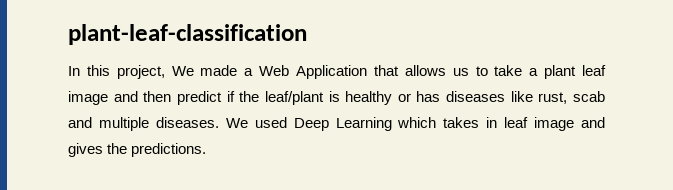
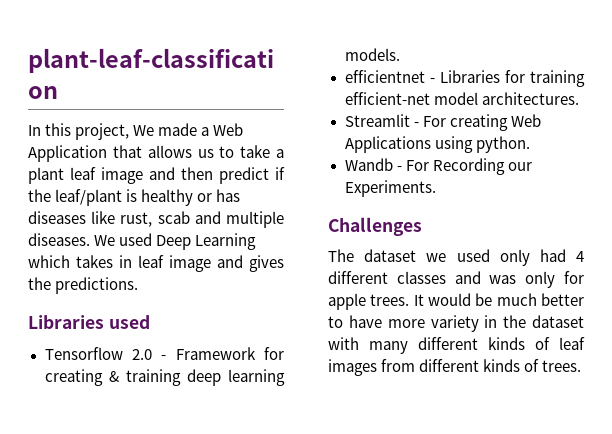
+ Libraries used
+ Tensorflow 2.0 - Framework for creating & training deep learning models.
+ efficientnet - Libraries for training efficient-net model architectures.
+ Streamlit - For creating Web Applications using python.
+ Wandb - For Recording our Experiments.
+ Challenges
+ The dataset we used only had 4 different classes and was only for apple trees. It would be much better to have more variety in the dataset with many different kinds of leaf images from different kinds of trees.

